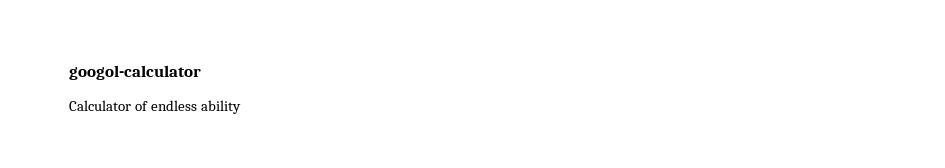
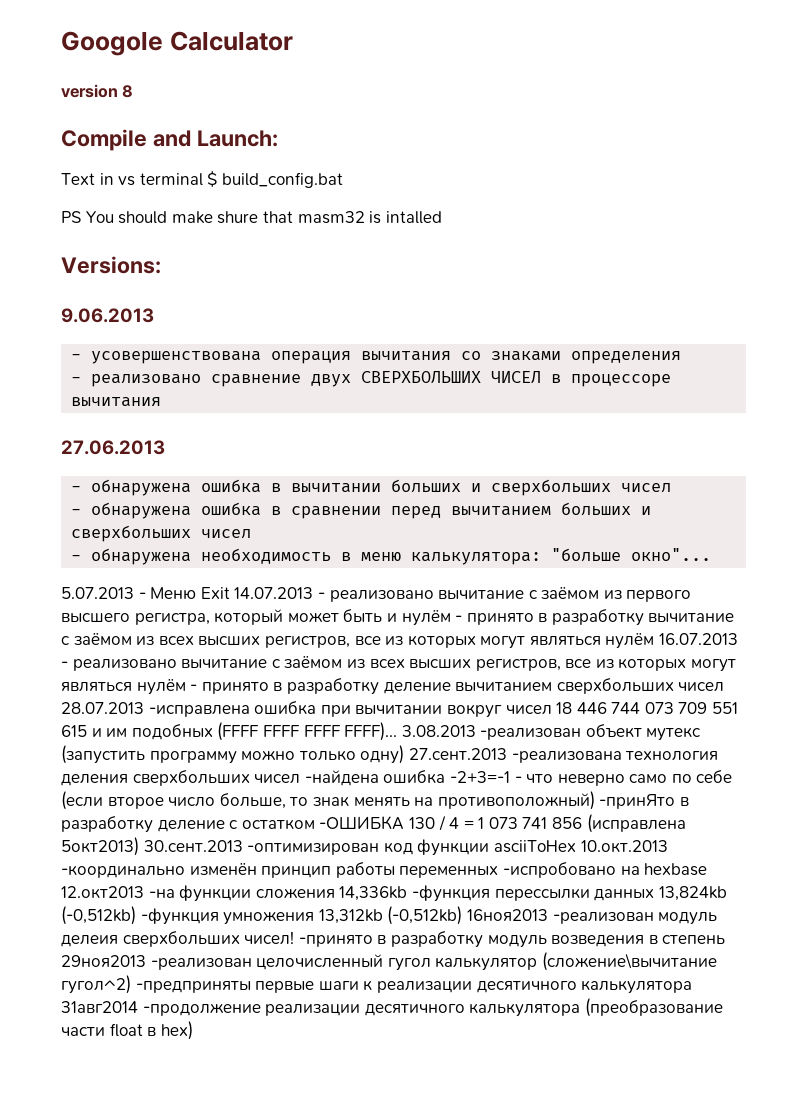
- googol-calculator
- Calculator of endless ability
+ Googole Calculator
+ version 8
+ Compile and Launch:
+ Text in vs terminal $ build_config.bat
+ PS You should make shure that masm32 is intalled
+ Versions:
+ 9.06.2013
+ - усовершенствована операция вычитания со знаками определения
+ - реализовано сравнение двух СВЕРХБОЛЬШИХ ЧИСЕЛ в процессоре вычитания
+ 27.06.2013
+ - обнаружена ошибка в вычитании больших и сверхбольших чисел
+ - обнаружена ошибка в сравнении перед вычитанием больших и сверхбольших чисел
+ - обнаружена необходимость в меню калькулятора: "больше окно"...
+ 5.07.2013 - Меню Exit 14.07.2013 - реализовано вычитание с заёмом из первого высшего регистра, который может быть и нулём - принято в разработку вычитание с заёмом из всех высших регистров, все из которых могут являться нулём 16.07.2013 - реализовано вычитание с заёмом из всех высших регистров, все из которых могут являться нулём - принято в разработку деление вычитанием сверхбольших чисел 28.07.2013 -исправлена ошибка при вычитании вокруг чисел 18 446 744 073 709 551 615 и им подобных (FFFF FFFF FFFF FFFF)... 3.08.2013 -реализован объект мутекс (запустить программу можно только одну) 27.сент.2013 -реализована технология деления сверхбольших чисел -найдена ошибка -2+3=-1 - что неверно само по себе (если второе число больше, то знак менять на противоположный) -принЯто в разработку деление с остатком -ОШИБКА 130 / 4 = 1 073 741 856 (исправлена 5окт2013) 30.сент.2013 -оптимизирован код функции asciiToHex 10.окт.2013 -координально изменён принцип работы переменных -испробовано на hexbase 12.окт2013 -на функции сложения 14,336kb -функция перессылки данных 13,824kb (-0,512kb) -функция умножения 13,312kb (-0,512kb) 16ноя2013 -реализован модуль делеия сверхбольших чисел! -принято в разработку модуль возведения в степень 29ноя2013 -реализован целочисленный гугол калькулятор (сложение\вычитание гугол^2) -предприняты первые шаги к реализации десятичного калькулятора 31авг2014 -продолжение реализации десятичного калькулятора (преобразование части float в hex)

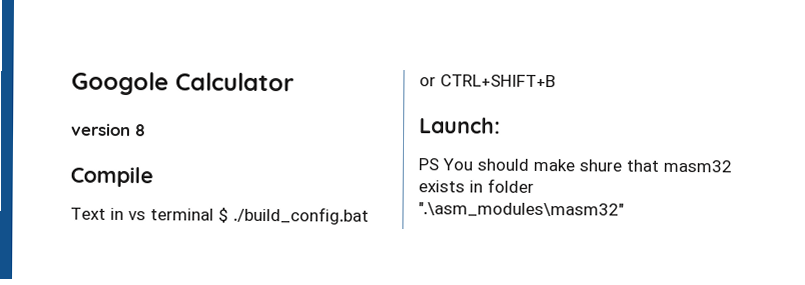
- Compile and Launch:
+ Compile
- Text in vs terminal $ build_config.bat
+ Text in vs terminal $ ./build_config.bat or CTRL+SHIFT+B
+ Launch:
- PS You should make shure that masm32 is intalled
- Versions:
- 9.06.2013
- - усовершенствована операция вычитания со знаками определения
- - реализовано сравнение двух СВЕРХБОЛЬШИХ ЧИСЕЛ в процессоре вычитания
- 27.06.2013
- - обнаружена ошибка в вычитании больших и сверхбольших чисел
- - обнаружена ошибка в сравнении перед вычитанием больших и сверхбольших чисел
- - обнаружена необходимость в меню калькулятора: "больше окно"...
- 5.07.2013 - Меню Exit 14.07.2013 - реализовано вычитание с заёмом из первого высшего регистра, который может быть и нулём - принято в разработку вычитание с заёмом из всех высших регистров, все из которых могут являться нулём 16.07.2013 - реализовано вычитание с заёмом из всех высших регистров, все из которых могут являться нулём - принято в разработку деление вычитанием сверхбольших чисел 28.07.2013 -исправлена ошибка при вычитании вокруг чисел 18 446 744 073 709 551 615 и им подобных (FFFF FFFF FFFF FFFF)... 3.08.2013 -реализован объект мутекс (запустить программу можно только одну) 27.сент.2013 -реализована технология деления сверхбольших чисел -найдена ошибка -2+3=-1 - что неверно само по себе (если второе число больше, то знак менять на противоположный) -принЯто в разработку деление с остатком -ОШИБКА 130 / 4 = 1 073 741 856 (исправлена 5окт2013) 30.сент.2013 -оптимизирован код функции asciiToHex 10.окт.2013 -координально изменён принцип работы переменных -испробовано на hexbase 12.окт2013 -на функции сложения 14,336kb -функция перессылки данных 13,824kb (-0,512kb) -функция умножения 13,312kb (-0,512kb) 16ноя2013 -реализован модуль делеия сверхбольших чисел! -принято в разработку модуль возведения в степень 29ноя2013 -реализован целочисленный гугол калькулятор (сложение\вычитание гугол^2) -предприняты первые шаги к реализации десятичного калькулятора 31авг2014 -продолжение реализации десятичного калькулятора (преобразование части float в hex)
+ PS You should make shure that masm32 exists in folder ".\asm_modules\masm32"

